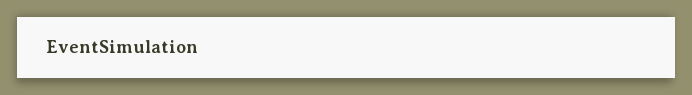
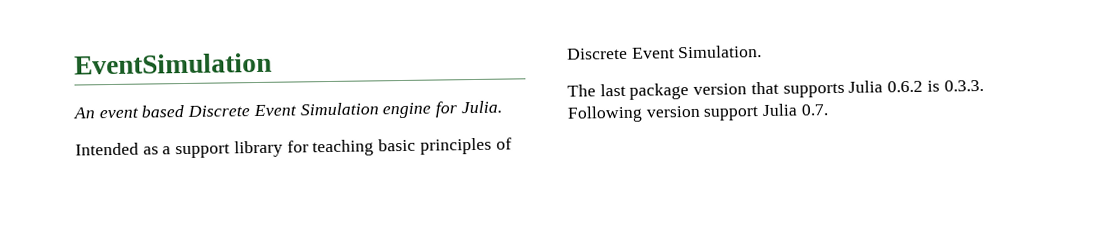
+ An event based Discrete Event Simulation engine for Julia.
+ Intended as a support library for teaching basic principles of Discrete Event Simulation.
+ The last package version that supports Julia 0.6.2 is 0.3.3. Following version support Julia 0.7.

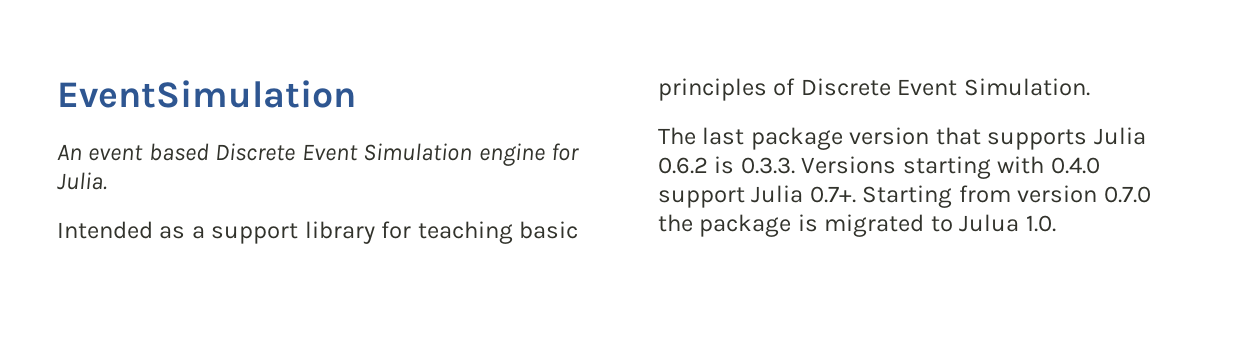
- The last package version that supports Julia 0.6.2 is 0.3.3. Following version support Julia 0.7.
+ The last package version that supports Julia 0.6.2 is 0.3.3. Versions starting with 0.4.0 support Julia 0.7+. Starting from version 0.7.0 the package is migrated to Julua 1.0.

